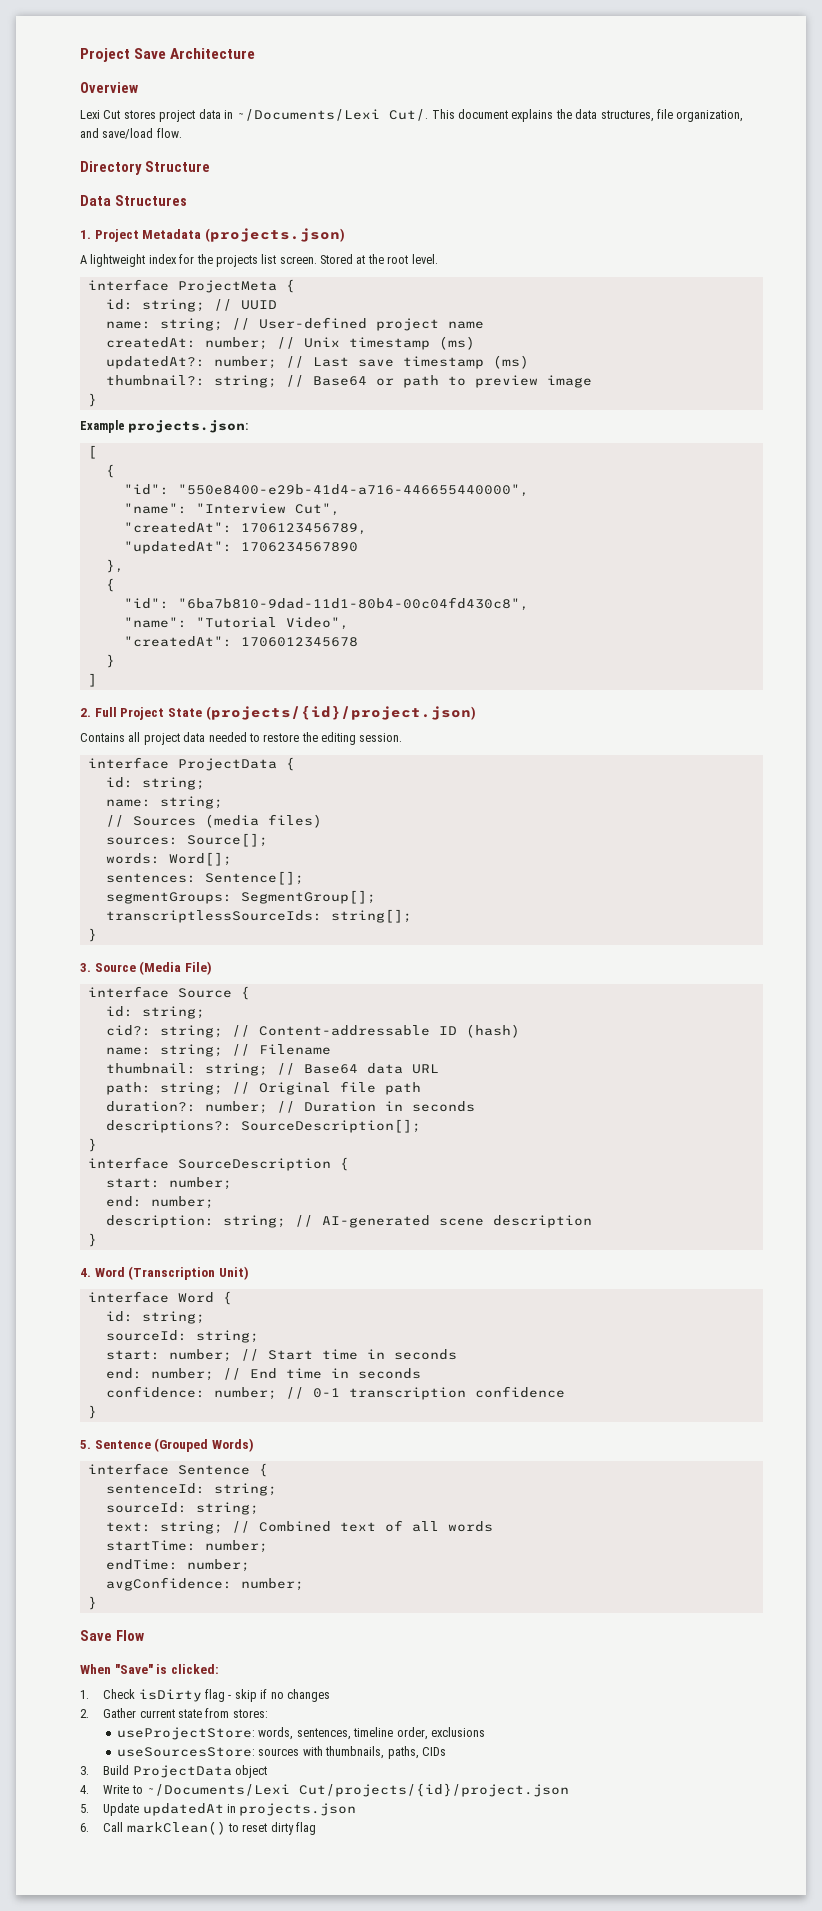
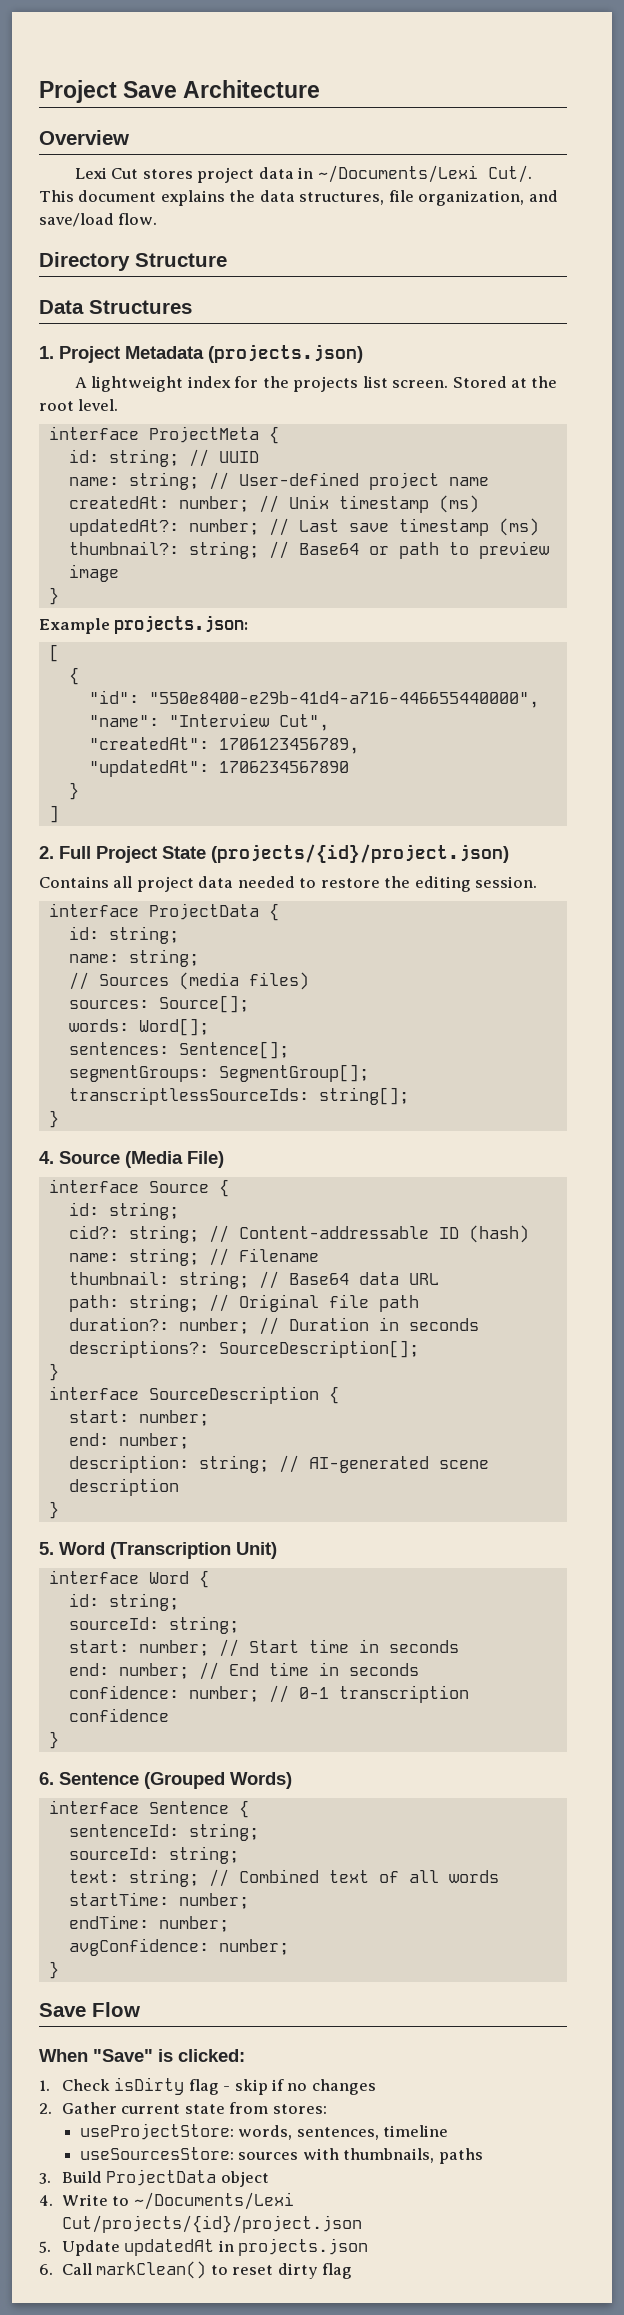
- },
- {
- "id": "6ba7b810-9dad-11d1-80b4-00c04fd430c8",
- "name": "Tutorial Video",
- "createdAt": 1706012345678
- 3. Source (Media File)
+ 4. Source (Media File)
- 4. Word (Transcription Unit)
+ 5. Word (Transcription Unit)
- 5. Sentence (Grouped Words)
+ 6. Sentence (Grouped Words)
- useProjectStore: words, sentences, timeline order, exclusions
+ useProjectStore: words, sentences, timeline
- useSourcesStore: sources with thumbnails, paths, CIDs
+ useSourcesStore: sources with thumbnails, paths

